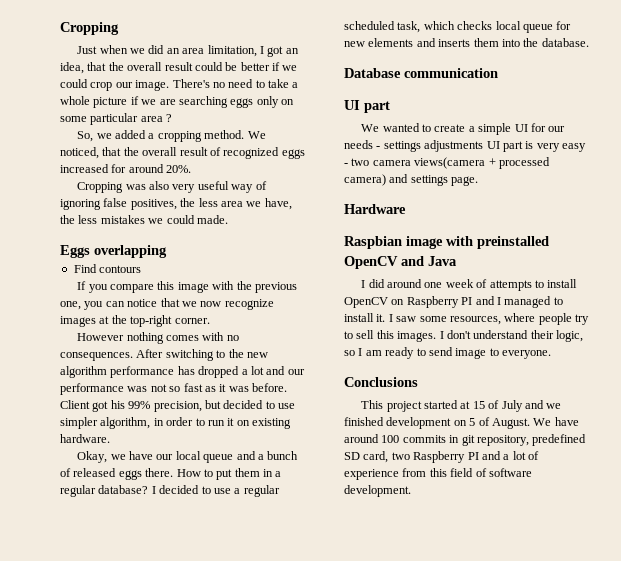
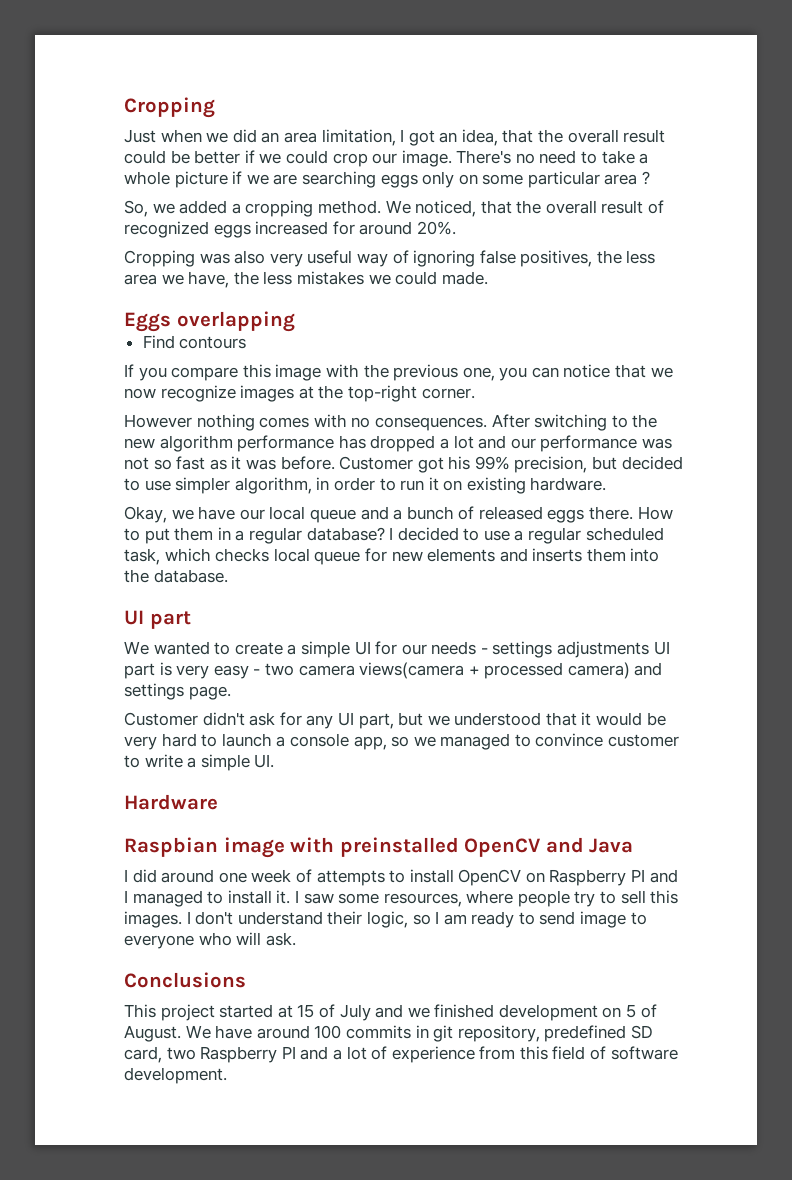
- Client got his 99% precision, but decided to use simpler algorithm, in order to run it on existing hardware.
+ Customer got his 99% precision, but decided to use simpler algorithm, in order to run it on existing hardware.
- Database communication
+ Customer didn't ask for any UI part, but we understood that it would be very hard to launch a console app, so we managed to convince customer to write a simple UI.
- I don't understand their logic, so I am ready to send image to everyone.
+ I don't understand their logic, so I am ready to send image to everyone who will ask.

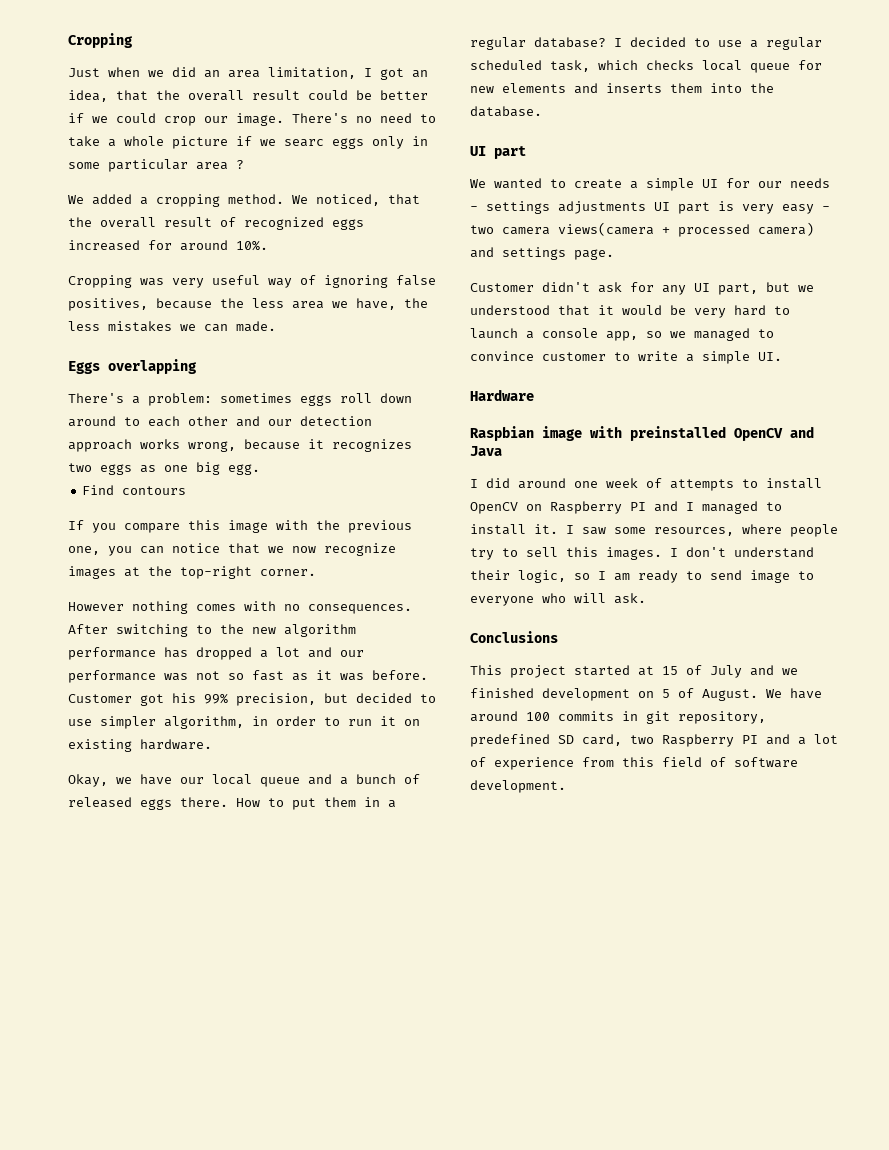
- There's no need to take a whole picture if we are searching eggs only on some particular area ?
+ There's no need to take a whole picture if we searc eggs only in some particular area ?
- So, we added a cropping method.
+ We added a cropping method.
- We noticed, that the overall result of recognized eggs increased for around 20%.
+ We noticed, that the overall result of recognized eggs increased for around 10%.
- Cropping was also very useful way of ignoring false positives, the less area we have, the less mistakes we could made.
+ Cropping was very useful way of ignoring false positives, because the less area we have, the less mistakes we can made.
+ There's a problem: sometimes eggs roll down around to each other and our detection approach works wrong, because it recognizes two eggs as one big egg.

